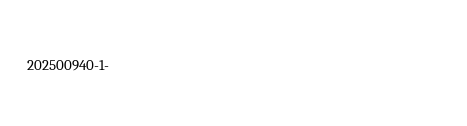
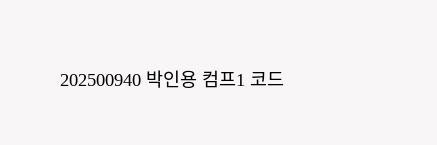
- 202500940-1-
+ 202500940 박인용 컴프1 코드

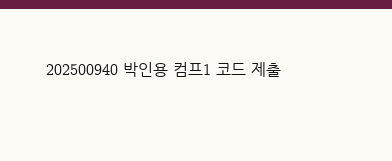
- 202500940 박인용 컴프1 코드
+ 202500940 박인용 컴프1 코드 제출

